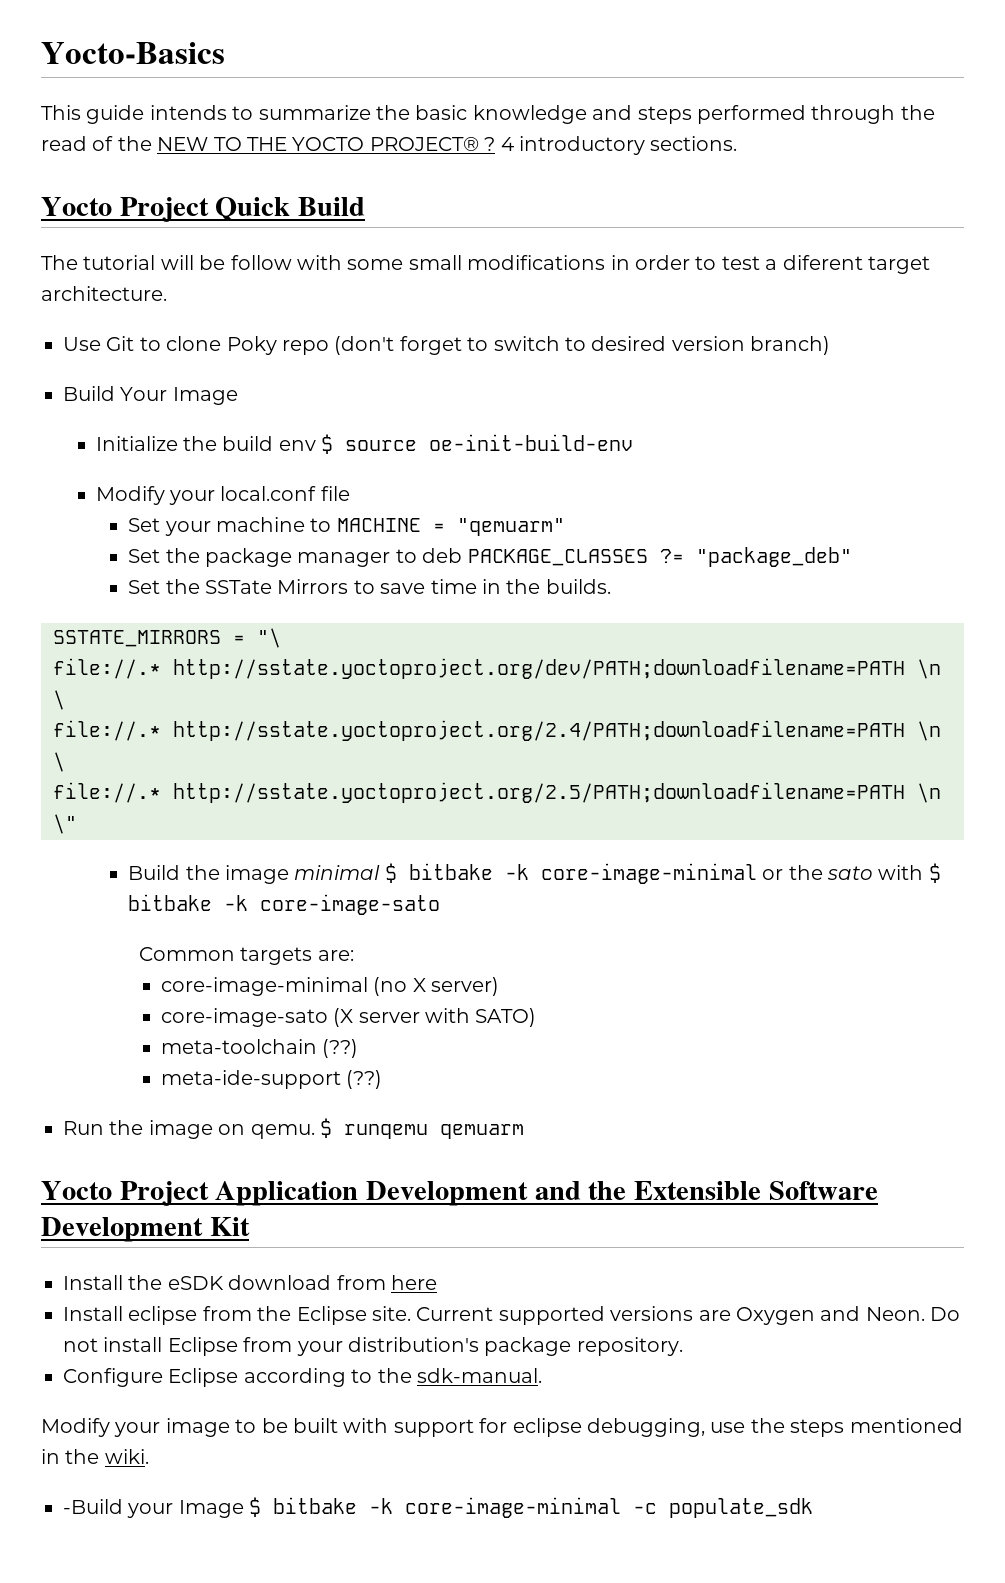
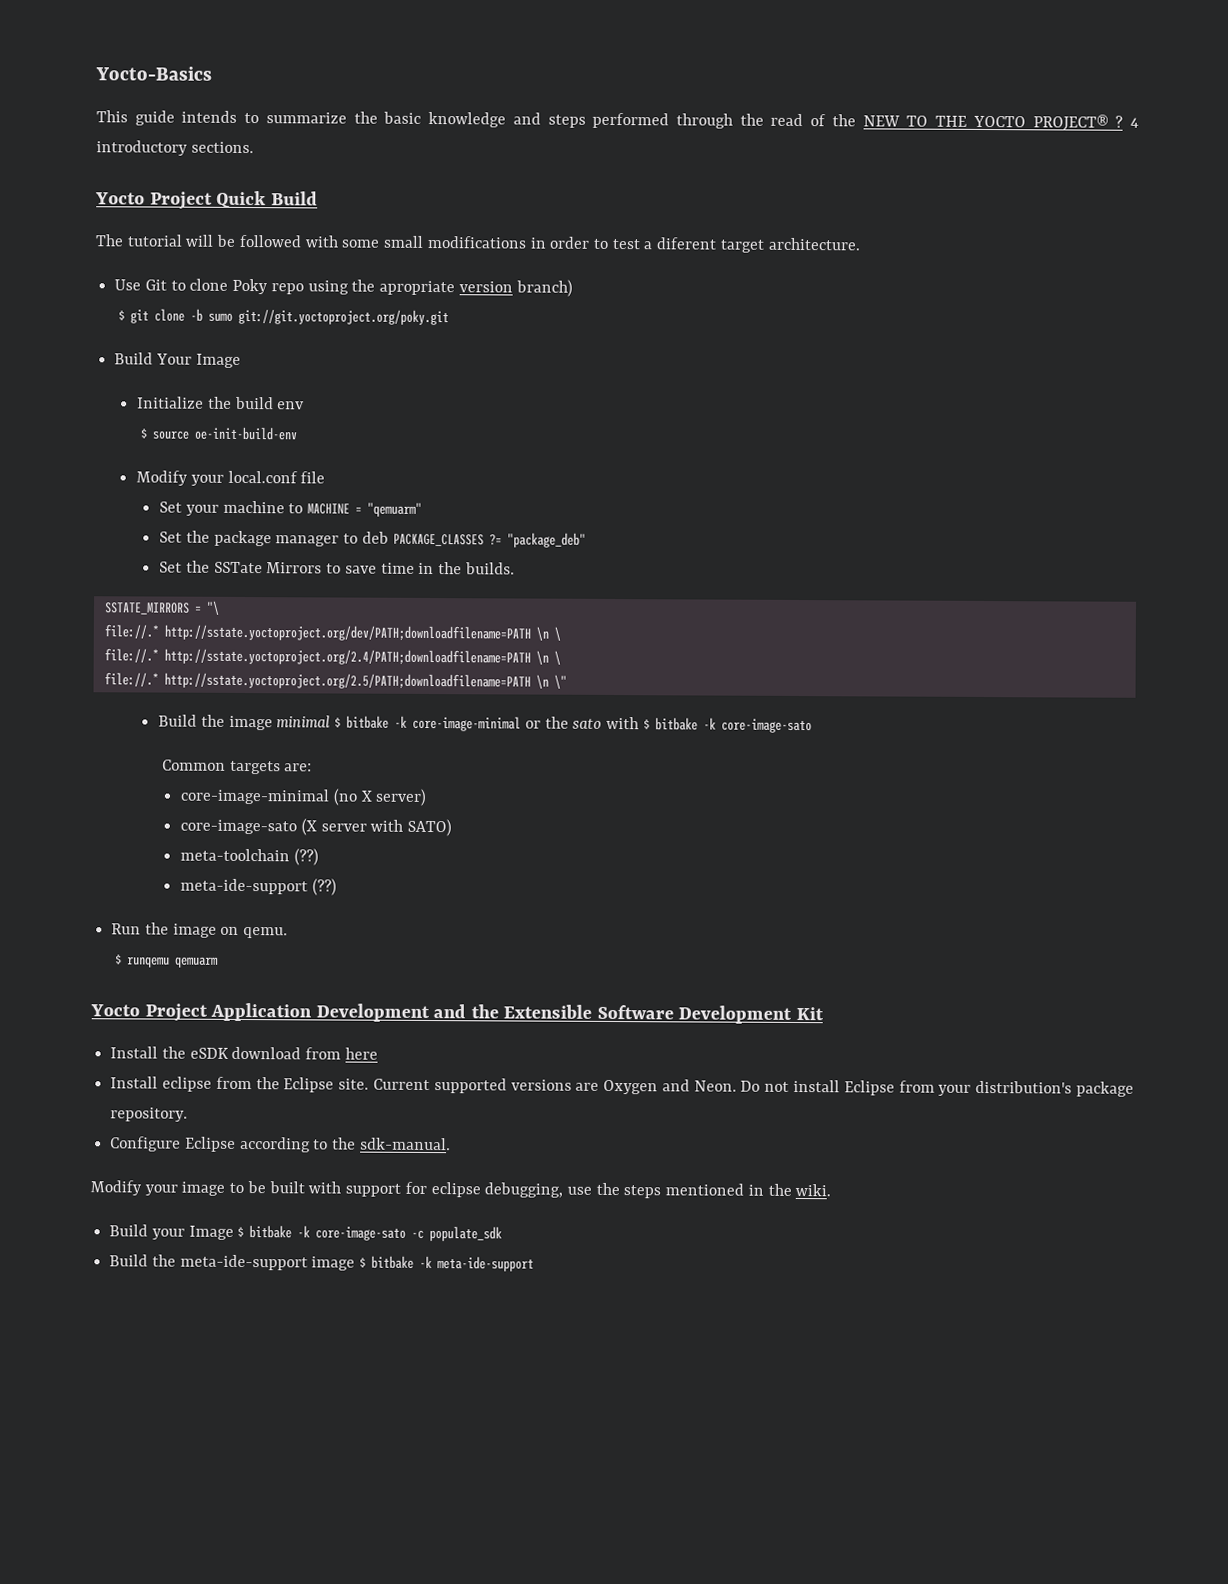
- The tutorial will be follow with some small modifications in order to test a diferent target architecture.
+ The tutorial will be followed with some small modifications in order to test a diferent target architecture.
- Use Git to clone Poky repo (don't forget to switch to desired version branch)
+ Use Git to clone Poky repo using the apropriate version branch)
+ $ git clone -b sumo git://git.yoctoproject.org/poky.git
- Initialize the build env $ source oe-init-build-env
+ Initialize the build env
+ $ source oe-init-build-env
- Run the image on qemu. $ runqemu qemuarm
+ Run the image on qemu.
+ $ runqemu qemuarm
- -Build your Image $ bitbake -k core-image-minimal -c populate_sdk
+ Build your Image $ bitbake -k core-image-sato -c populate_sdk
+ Build the meta-ide-support image $ bitbake -k meta-ide-support

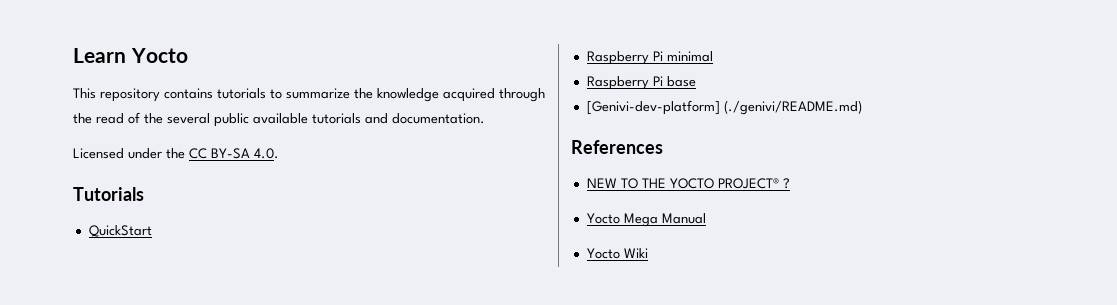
- Yocto-Basics
+ Learn Yocto
- This guide intends to summarize the basic knowledge and steps performed through the read of the NEW TO THE YOCTO PROJECT® ? 4 introductory sections.
- Yocto Project Quick Build
- The tutorial will be followed with some small modifications in order to test a diferent target architecture.
- Use Git to clone Poky repo using the apropriate version branch)
- $ git clone -b sumo git://git.yoctoproject.org/poky.git
- Build Your Image
- Initialize the build env
- $ source oe-init-build-env
- Modify your local.conf file
- Set your machine to MACHINE = "qemuarm"
- Set the package manager to deb PACKAGE_CLASSES ?= "package_deb"
- Set the SSTate Mirrors to save time in the builds.
- SSTATE_MIRRORS = "\
- file://.* http://sstate.yoctoproject.org/dev/PATH;downloadfilename=PATH \n \
- file://.* http://sstate.yoctoproject.org/2.4/PATH;downloadfilename=PATH \n \
- file://.* http://sstate.yoctoproject.org/2.5/PATH;downloadfilename=PATH \n \"
- Build the image minimal $ bitbake -k core-image-minimal or the sato with $ bitbake -k core-image-sato
- Common targets are:
- core-image-minimal (no X server)
- core-image-sato (X server with SATO)
- meta-toolchain (??)
- meta-ide-support (??)
- Run the image on qemu.
- $ runqemu qemuarm
- Yocto Project Application Development and the Extensible Software Development Kit
- Install the eSDK download from here
- Install eclipse from the Eclipse site. Current supported versions are Oxygen and Neon. Do not install Eclipse from your distribution's package repository.
- Configure Eclipse according to the sdk-manual.
- Modify your image to be built with support for eclipse debugging, use the steps mentioned in the wiki.
- Build your Image $ bitbake -k core-image-sato -c populate_sdk
- Build the meta-ide-support image $ bitbake -k meta-ide-support
+ This repository contains tutorials to summarize the knowledge acquired through the read of the several public available tutorials and documentation.
+ Licensed under the CC BY-SA 4.0.
+ Tutorials
+ QuickStart
+ Raspberry Pi minimal
+ Raspberry Pi base
+ [Genivi-dev-platform] (./genivi/README.md)
+ References
+ NEW TO THE YOCTO PROJECT® ?
+ Yocto Mega Manual
+ Yocto Wiki

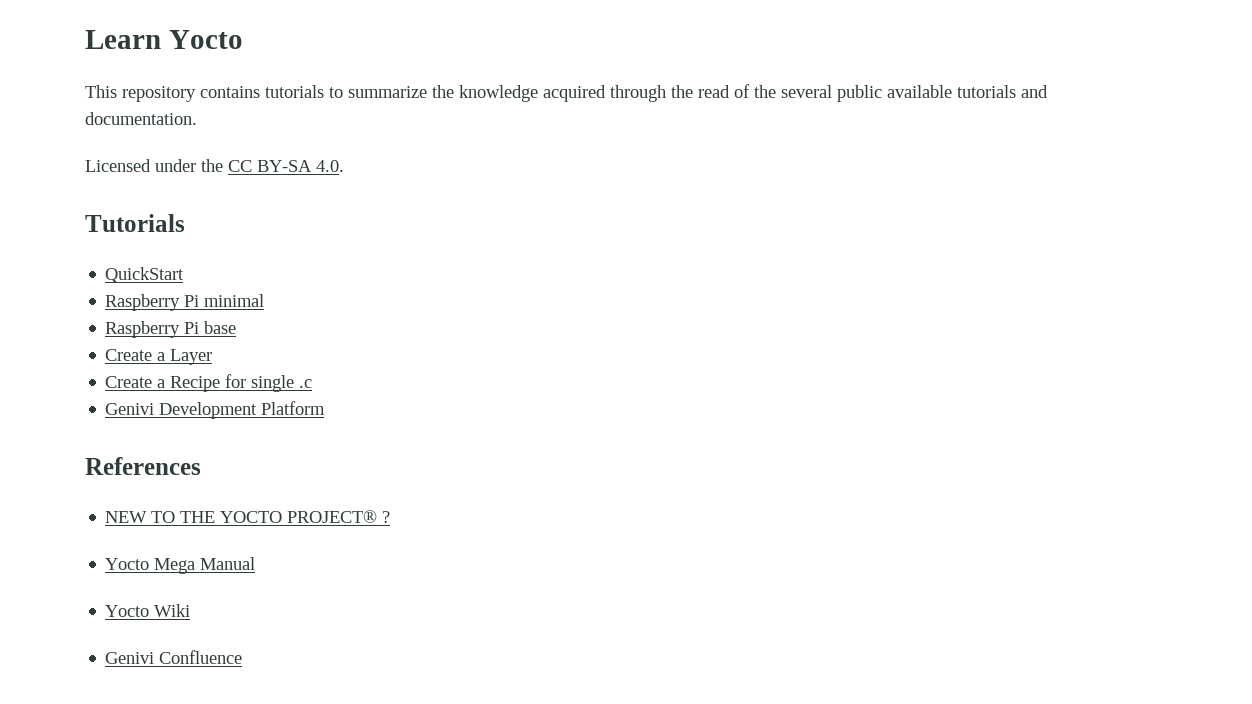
- [Genivi-dev-platform] (./genivi/README.md)
+ Create a Layer
+ Create a Recipe for single .c
+ Genivi Development Platform
+ Genivi Confluence

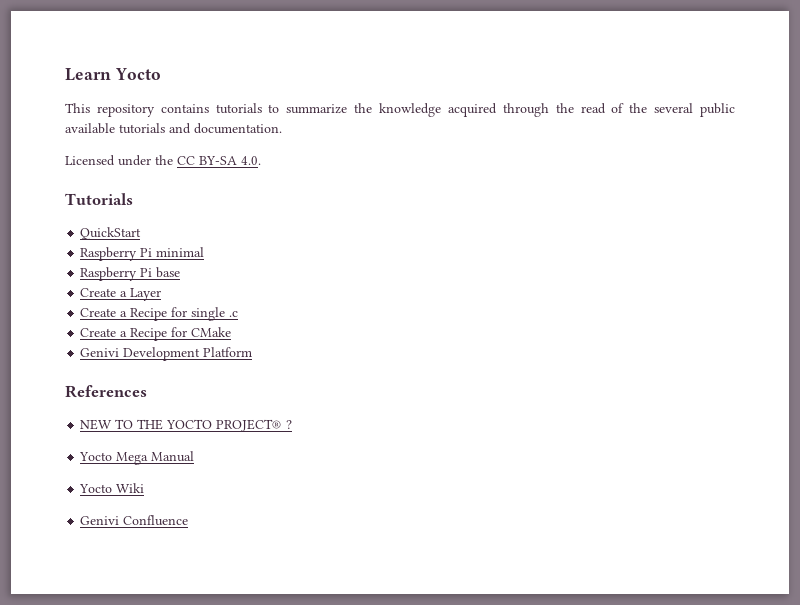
+ Create a Recipe for CMake

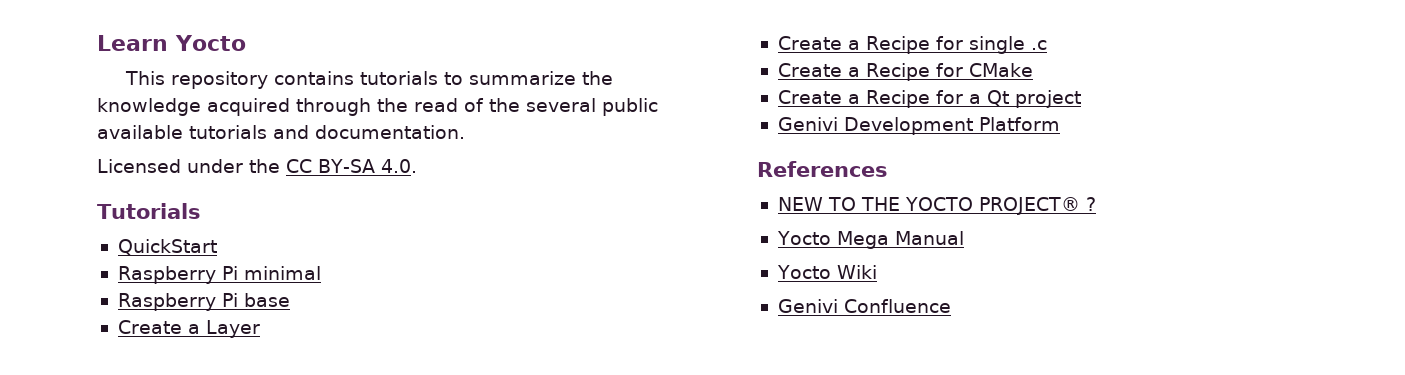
+ Create a Recipe for a Qt project

